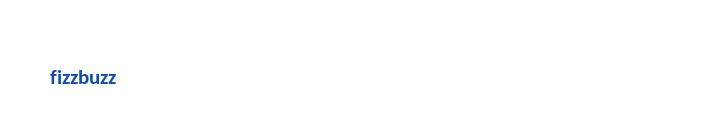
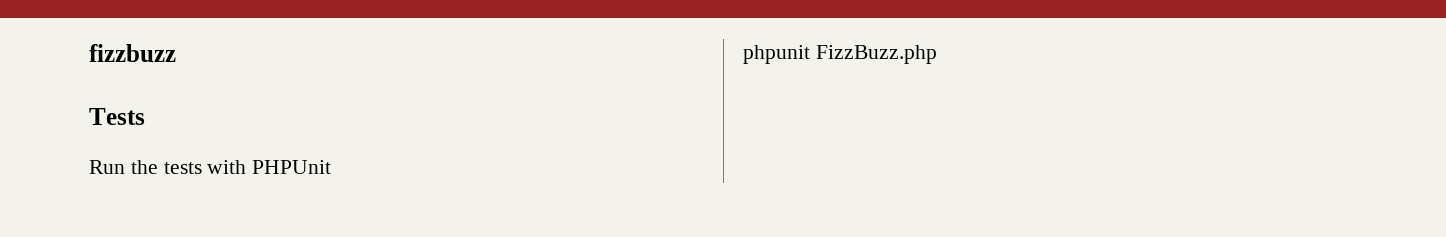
+ Tests
+ Run the tests with PHPUnit
+ phpunit FizzBuzz.php

